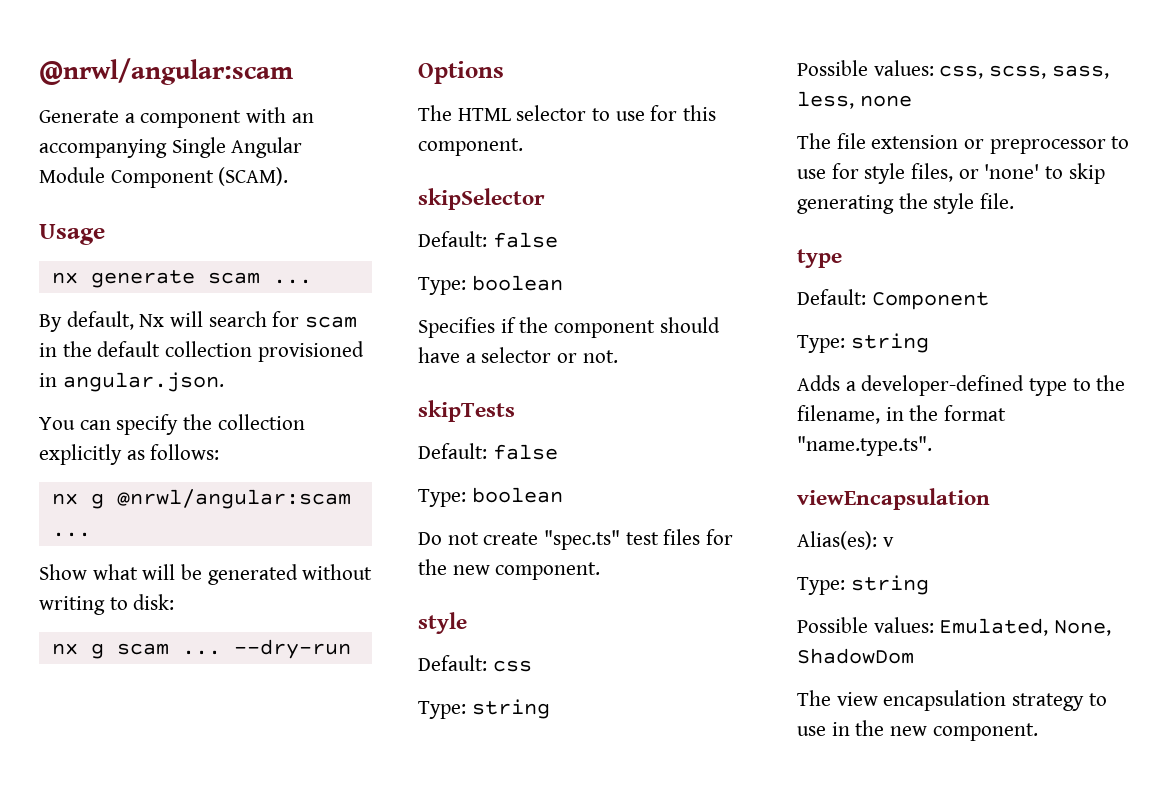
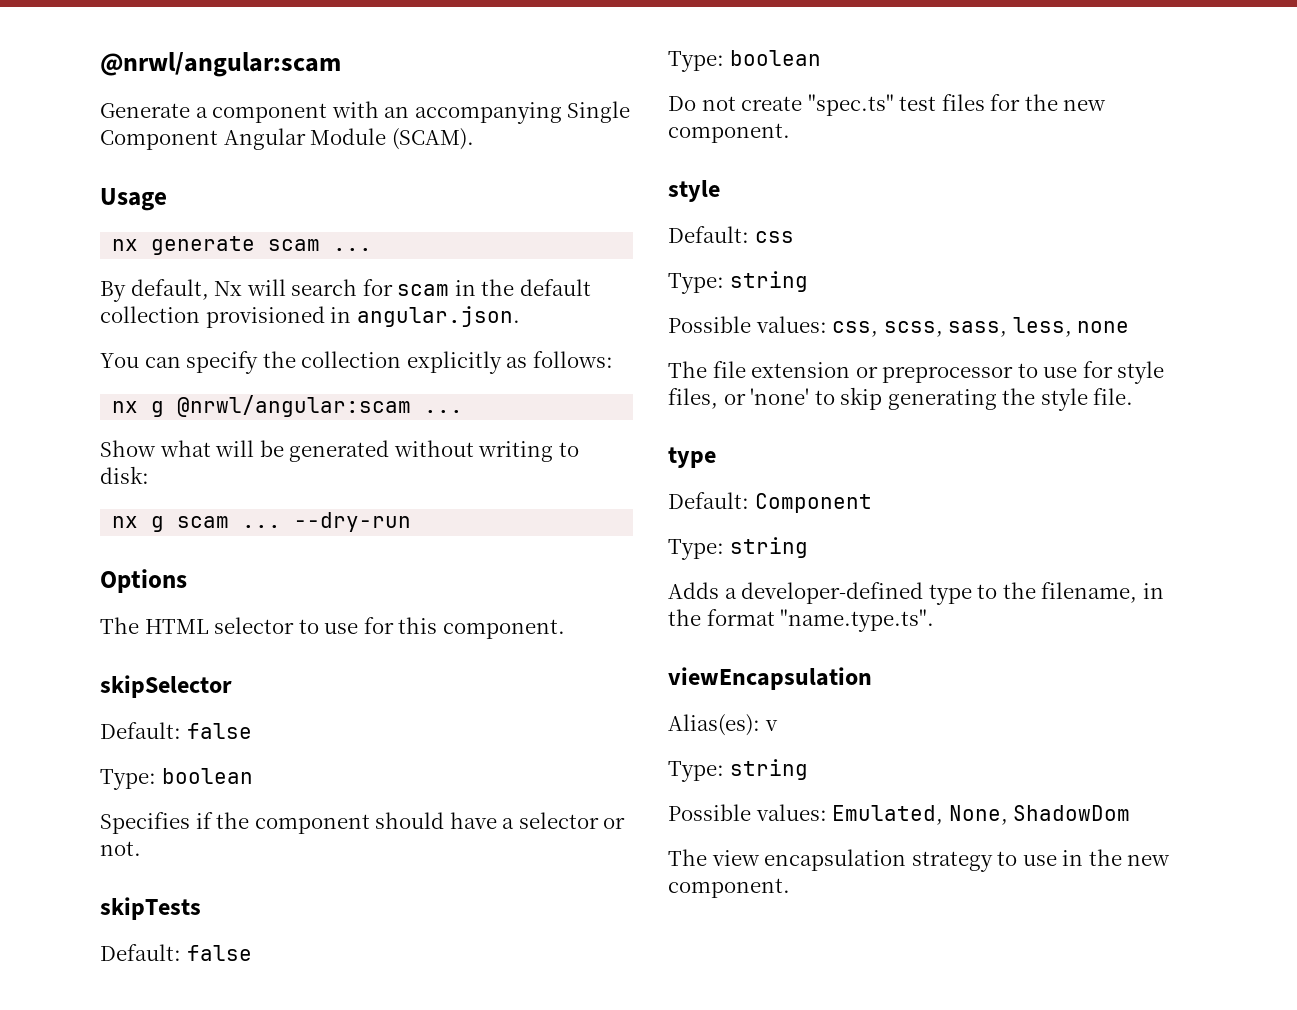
- Generate a component with an accompanying Single Angular Module Component (SCAM).
+ Generate a component with an accompanying Single Component Angular Module (SCAM).

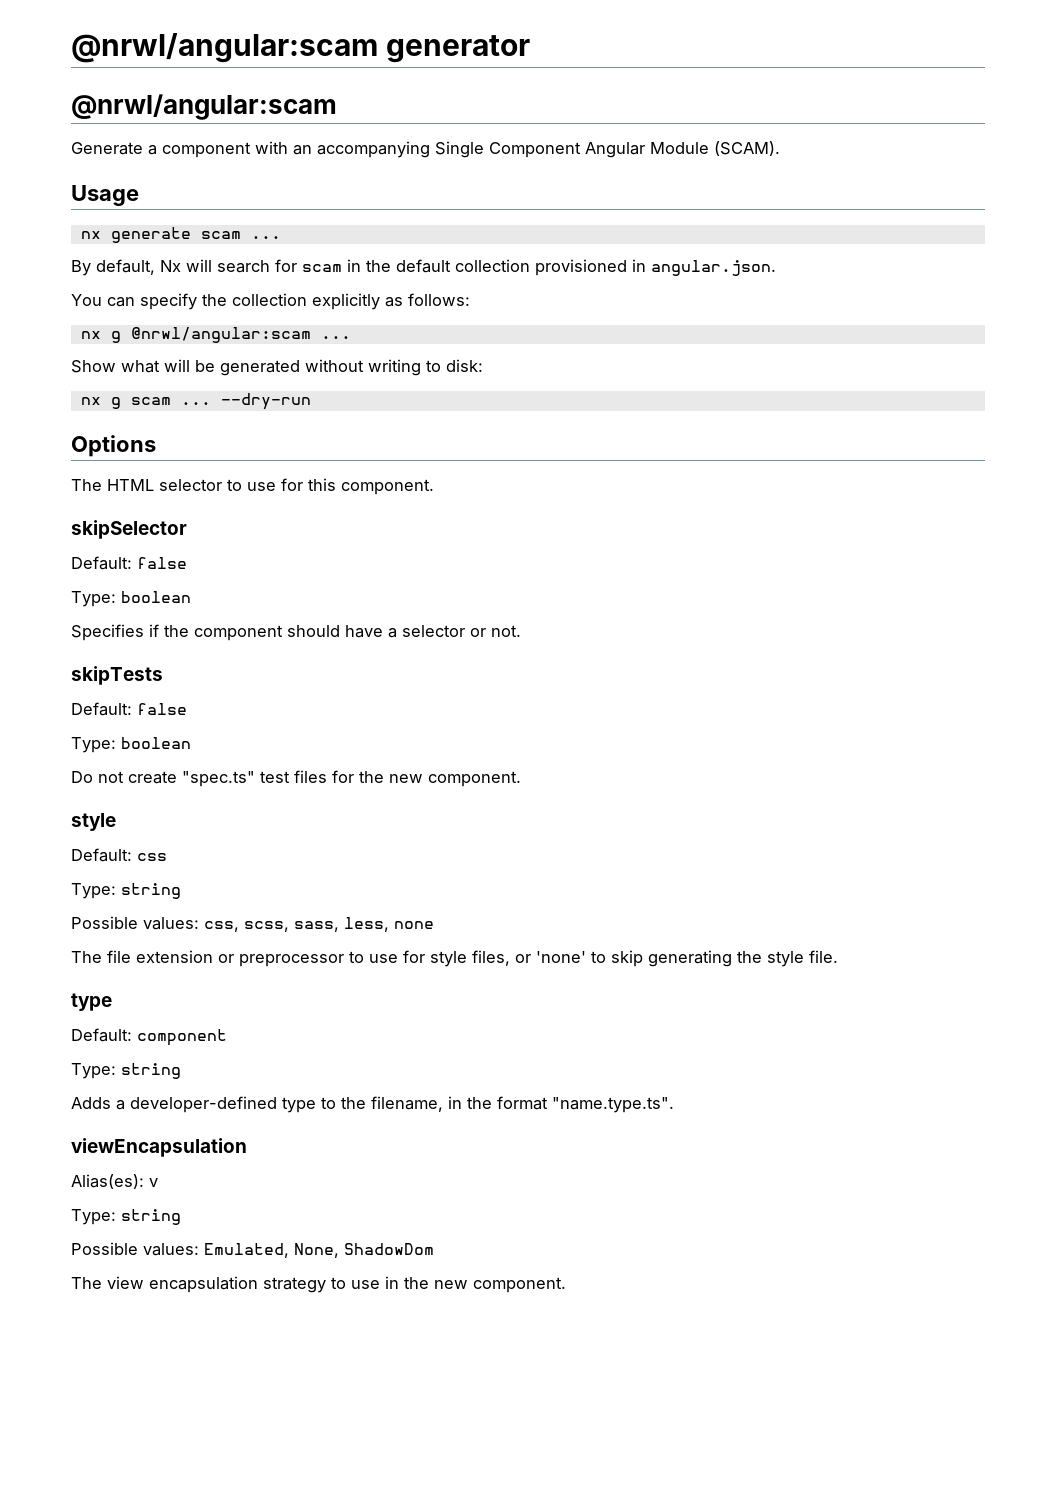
+ @nrwl/angular:scam generator
- Default: Component
+ Default: component

